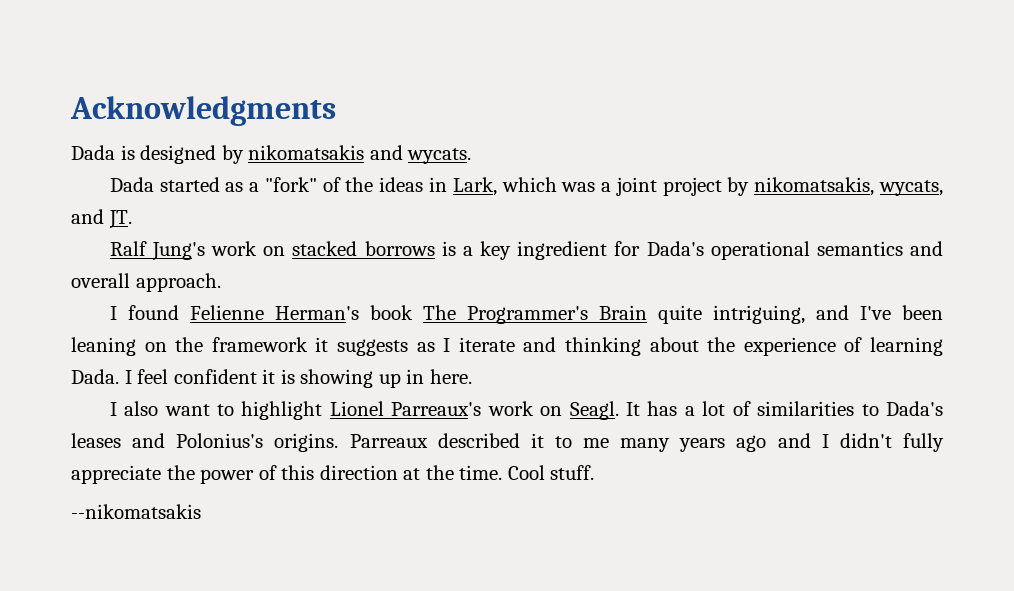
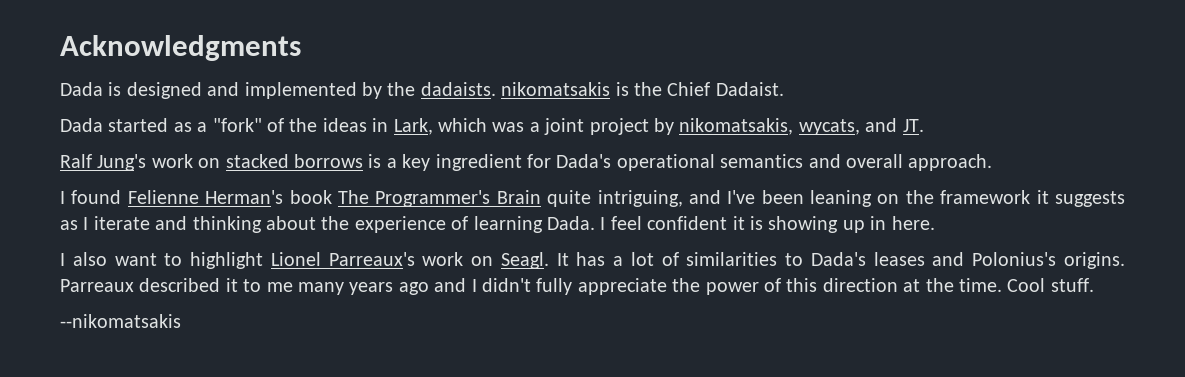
- Dada is designed by nikomatsakis and wycats.
+ Dada is designed and implemented by the dadaists. nikomatsakis is the Chief Dadaist.

